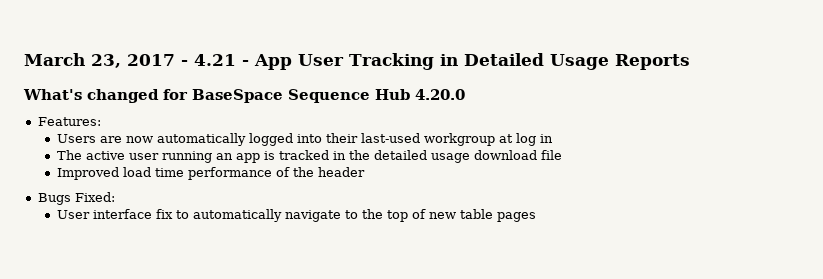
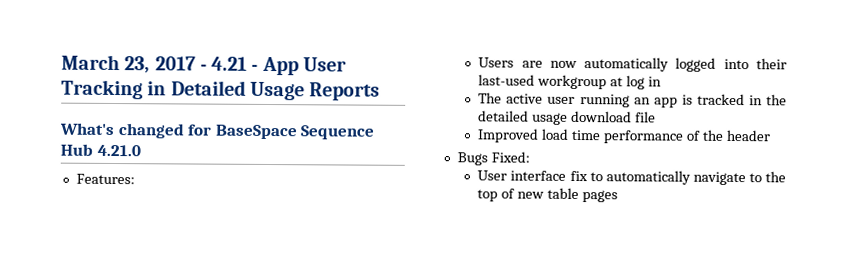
- What's changed for BaseSpace Sequence Hub 4.20.0
+ What's changed for BaseSpace Sequence Hub 4.21.0

